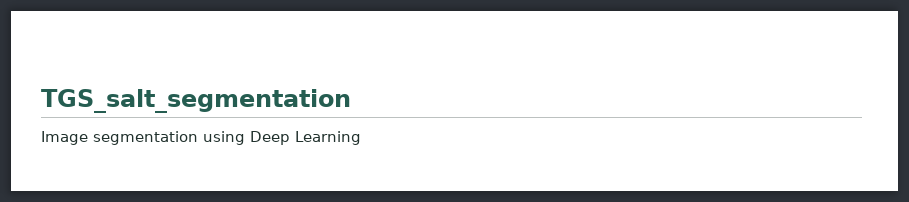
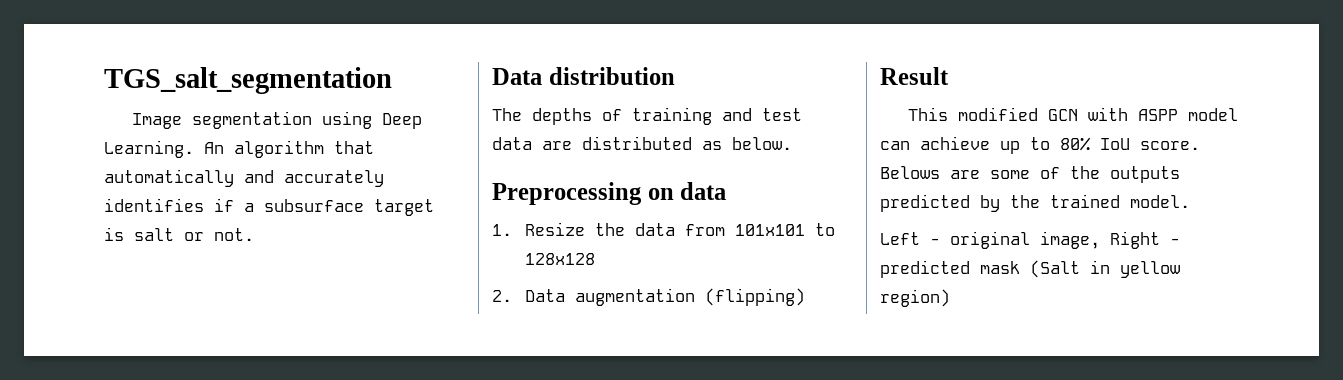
- Image segmentation using Deep Learning
+ Image segmentation using Deep Learning. An algorithm that automatically and accurately identifies if a subsurface target is salt or not.
+ Data distribution
+ The depths of training and test data are distributed as below.
+ Preprocessing on data
+ 1. Resize the data from 101x101 to 128x128
+ 2. Data augmentation (flipping)
+ Result
+ This modified GCN with ASPP model can achieve up to 80% IoU score. Belows are some of the outputs predicted by the trained model.
+ Left - original image, Right - predicted mask (Salt in yellow region)

